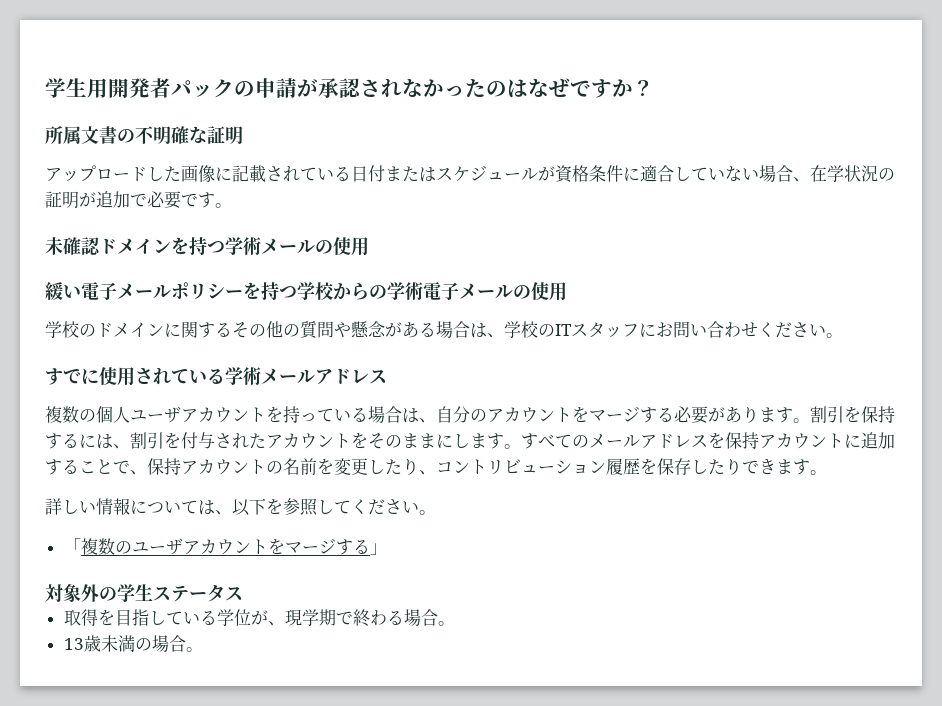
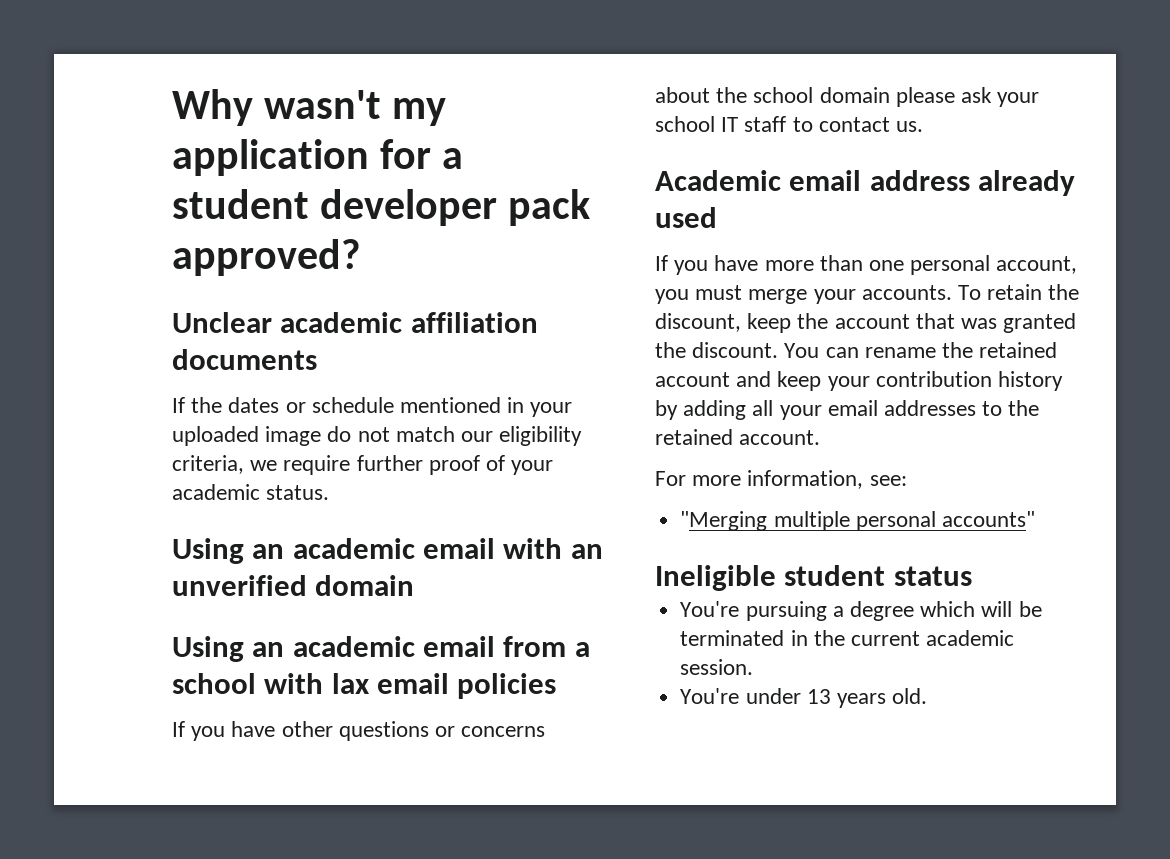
- 学生用開発者パックの申請が承認されなかったのはなぜですか？
- 所属文書の不明確な証明
- アップロードした画像に記載されている日付またはスケジュールが資格条件に適合していない場合、在学状況の証明が追加で必要です。
- 未確認ドメインを持つ学術メールの使用
- 緩い電子メールポリシーを持つ学校からの学術電子メールの使用
- 学校のドメインに関するその他の質問や懸念がある場合は、学校のITスタッフにお問い合わせください。
- すでに使用されている学術メールアドレス
- 複数の個人ユーザアカウントを持っている場合は、自分のアカウントをマージする必要があります。割引を保持するには、割引を付与されたアカウントをそのままにします。すべてのメールアドレスを保持アカウントに追加することで、保持アカウントの名前を変更したり、コントリビューション履歴を保存したりできます。
- 詳しい情報については、以下を参照してください。
- 「複数のユーザアカウントをマージする」
- 対象外の学生ステータス
- 取得を目指している学位が、現学期で終わる場合。
- 13歳未満の場合。
+ Why wasn't my application for a student developer pack approved?
+ Unclear academic affiliation documents
+ If the dates or schedule mentioned in your uploaded image do not match our eligibility criteria, we require further proof of your academic status.
+ Using an academic email with an unverified domain
+ Using an academic email from a school with lax email policies
+ If you have other questions or concerns about the school domain please ask your school IT staff to contact us.
+ Academic email address already used
+ If you have more than one personal account, you must merge your accounts. To retain the discount, keep the account that was granted the discount. You can rename the retained account and keep your contribution history by adding all your email addresses to the retained account.
+ For more information, see:
+ "Merging multiple personal accounts"
+ Ineligible student status
+ You're pursuing a degree which will be terminated in the current academic session.
+ You're under 13 years old.

